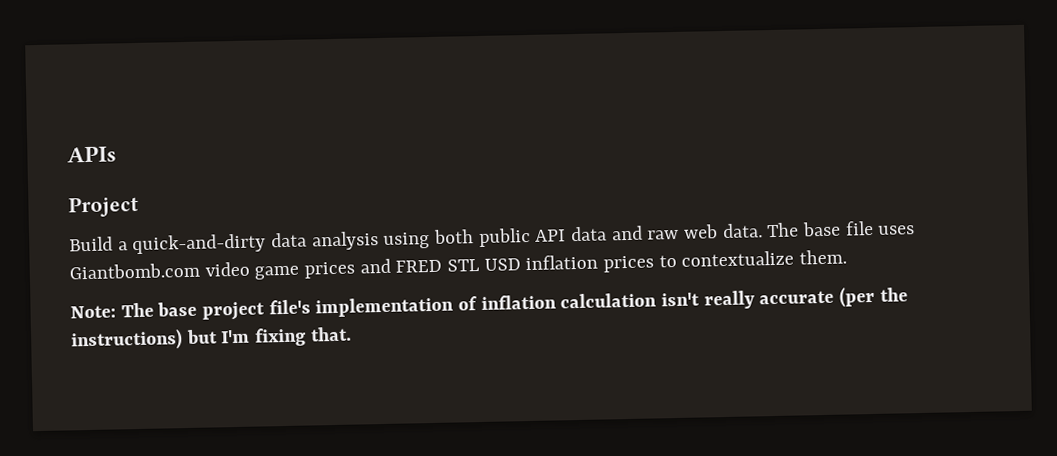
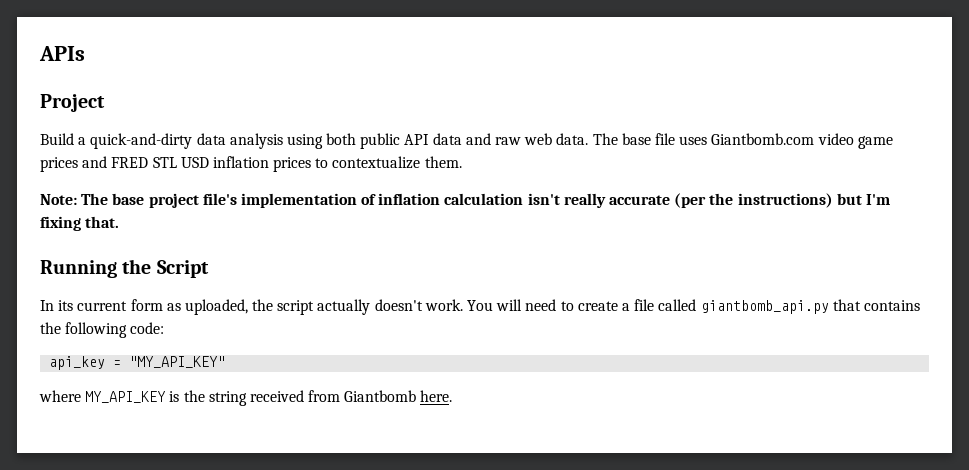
+ Running the Script
+ In its current form as uploaded, the script actually doesn't work. You will need to create a file called giantbomb_api.py that contains the following code:
+ api_key = "MY_API_KEY"
+ where MY_API_KEY is the string received from Giantbomb here.

